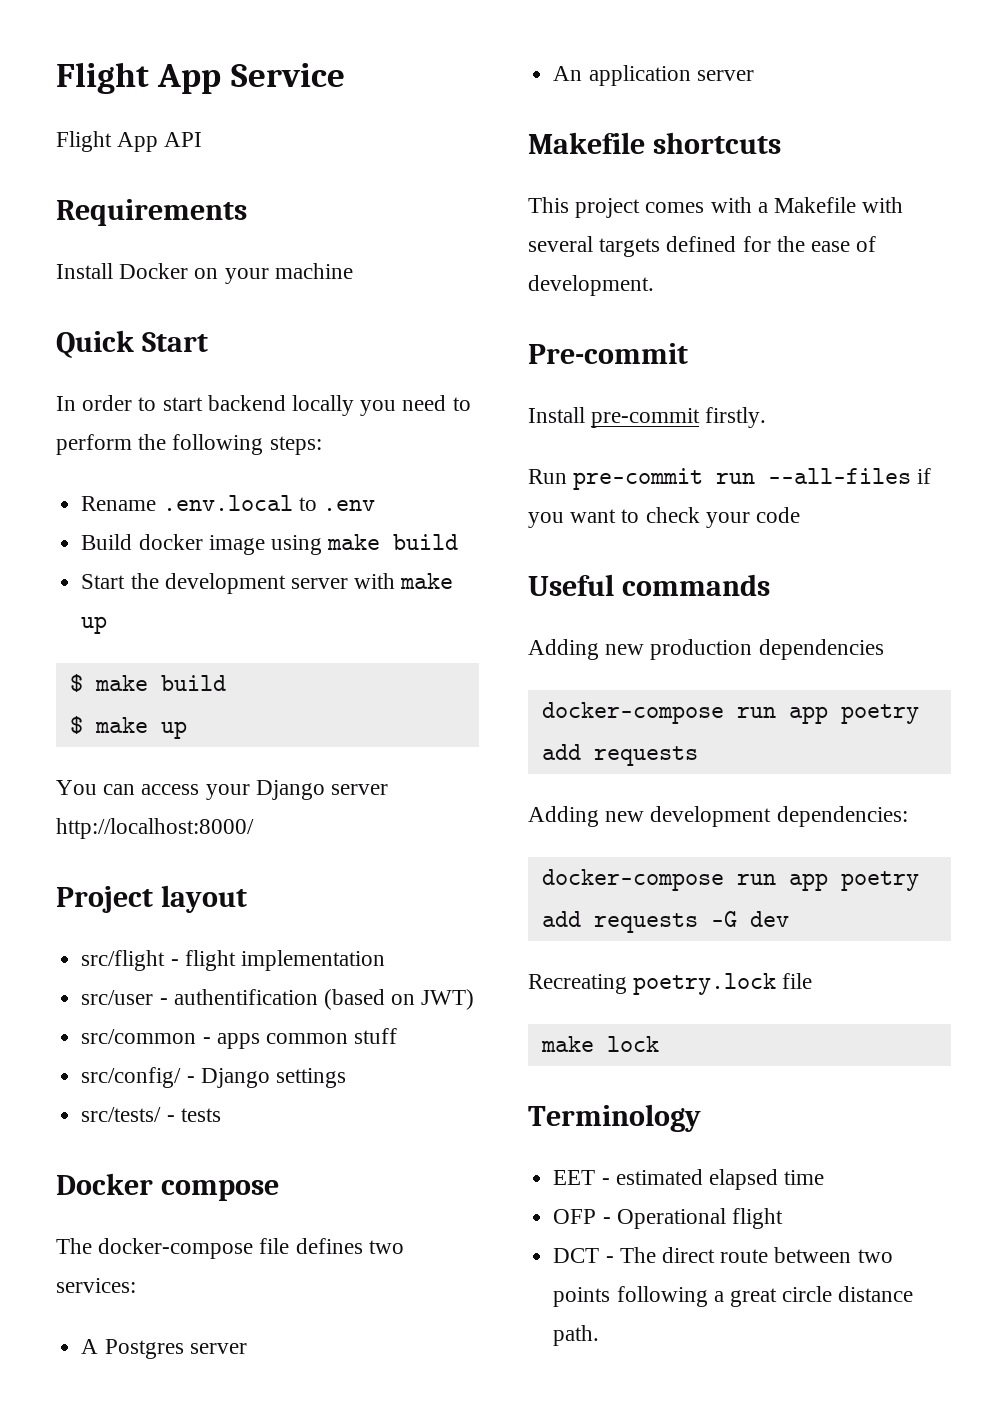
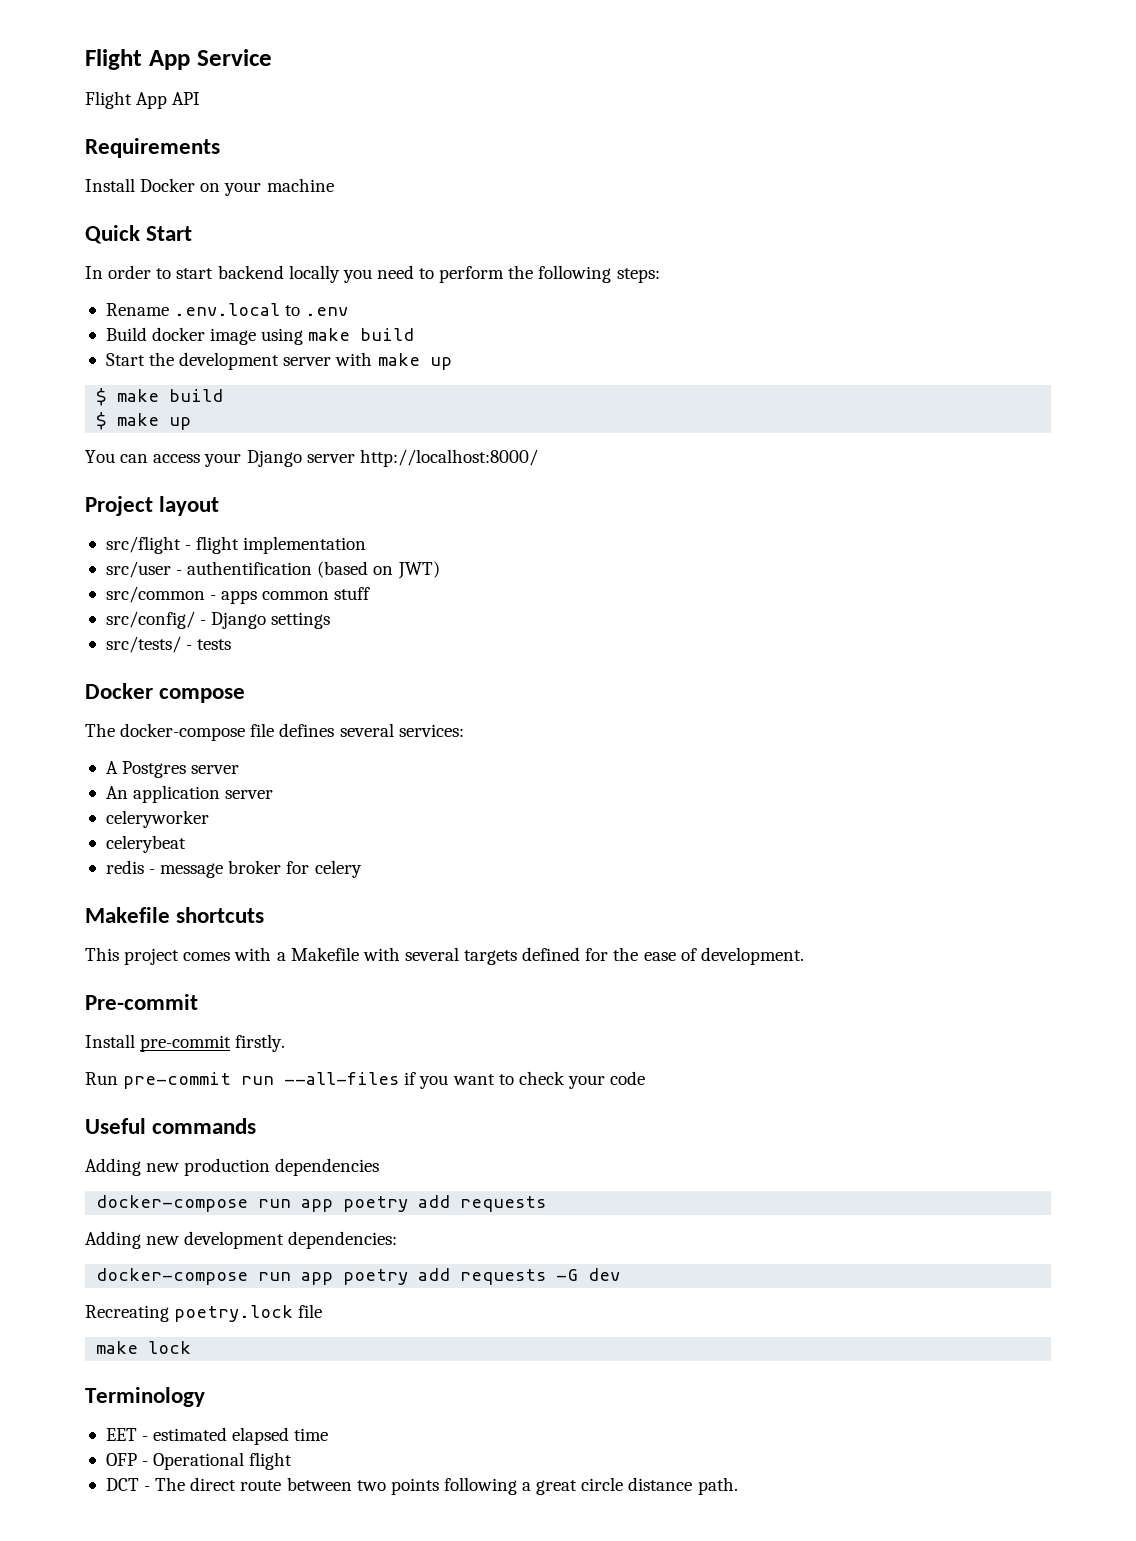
- The docker-compose file defines two services:
+ The docker-compose file defines several services:
+ celeryworker
+ celerybeat
+ redis - message broker for celery

